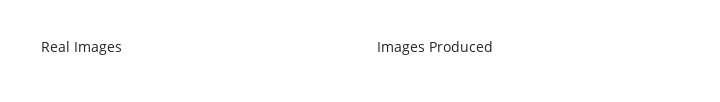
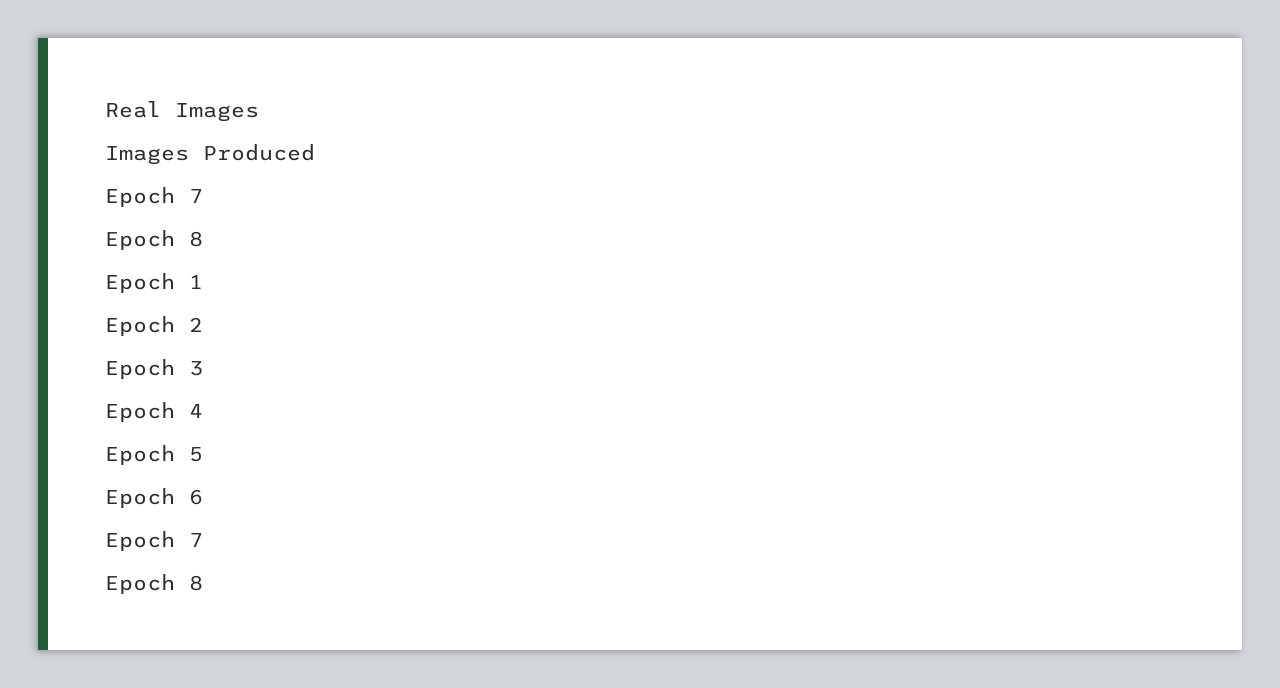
  Images Produced
+ Epoch 7
+ Epoch 8
+ Epoch 1
+ Epoch 2
+ Epoch 3
+ Epoch 4
+ Epoch 5
+ Epoch 6
+ Epoch 7
+ Epoch 8

